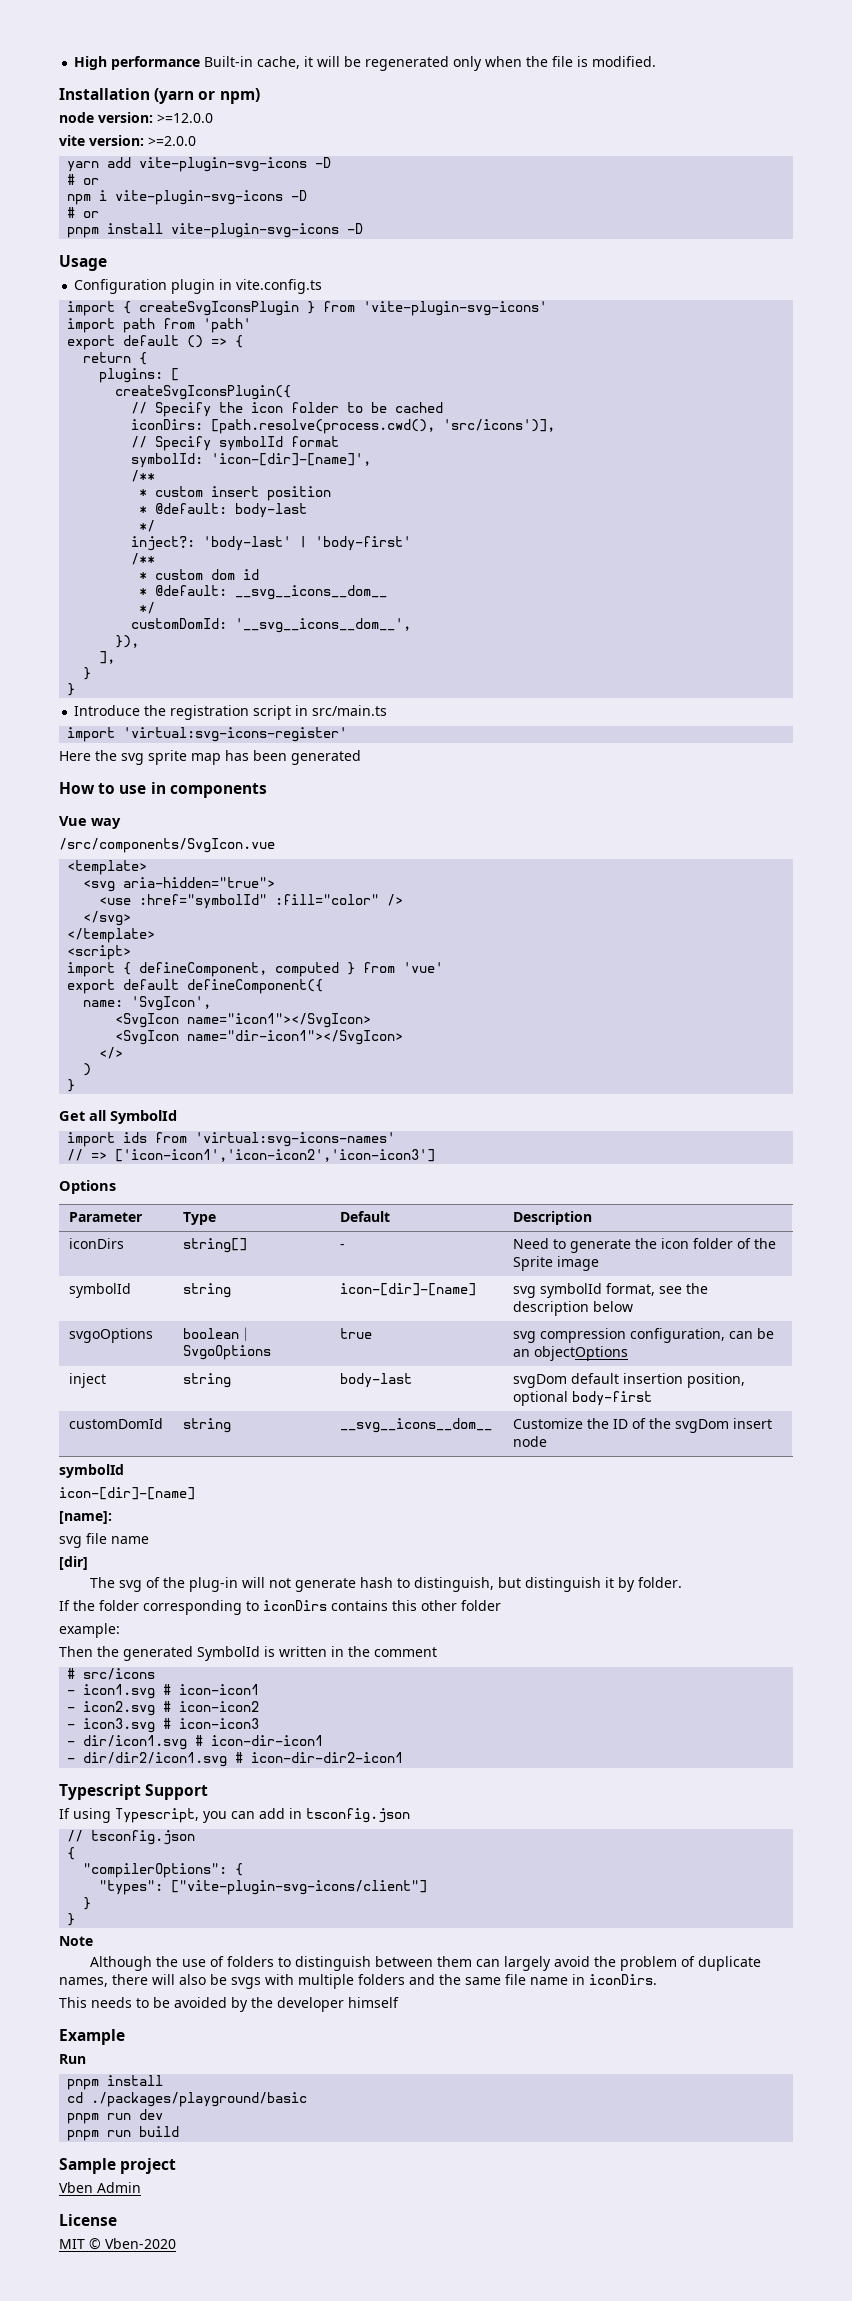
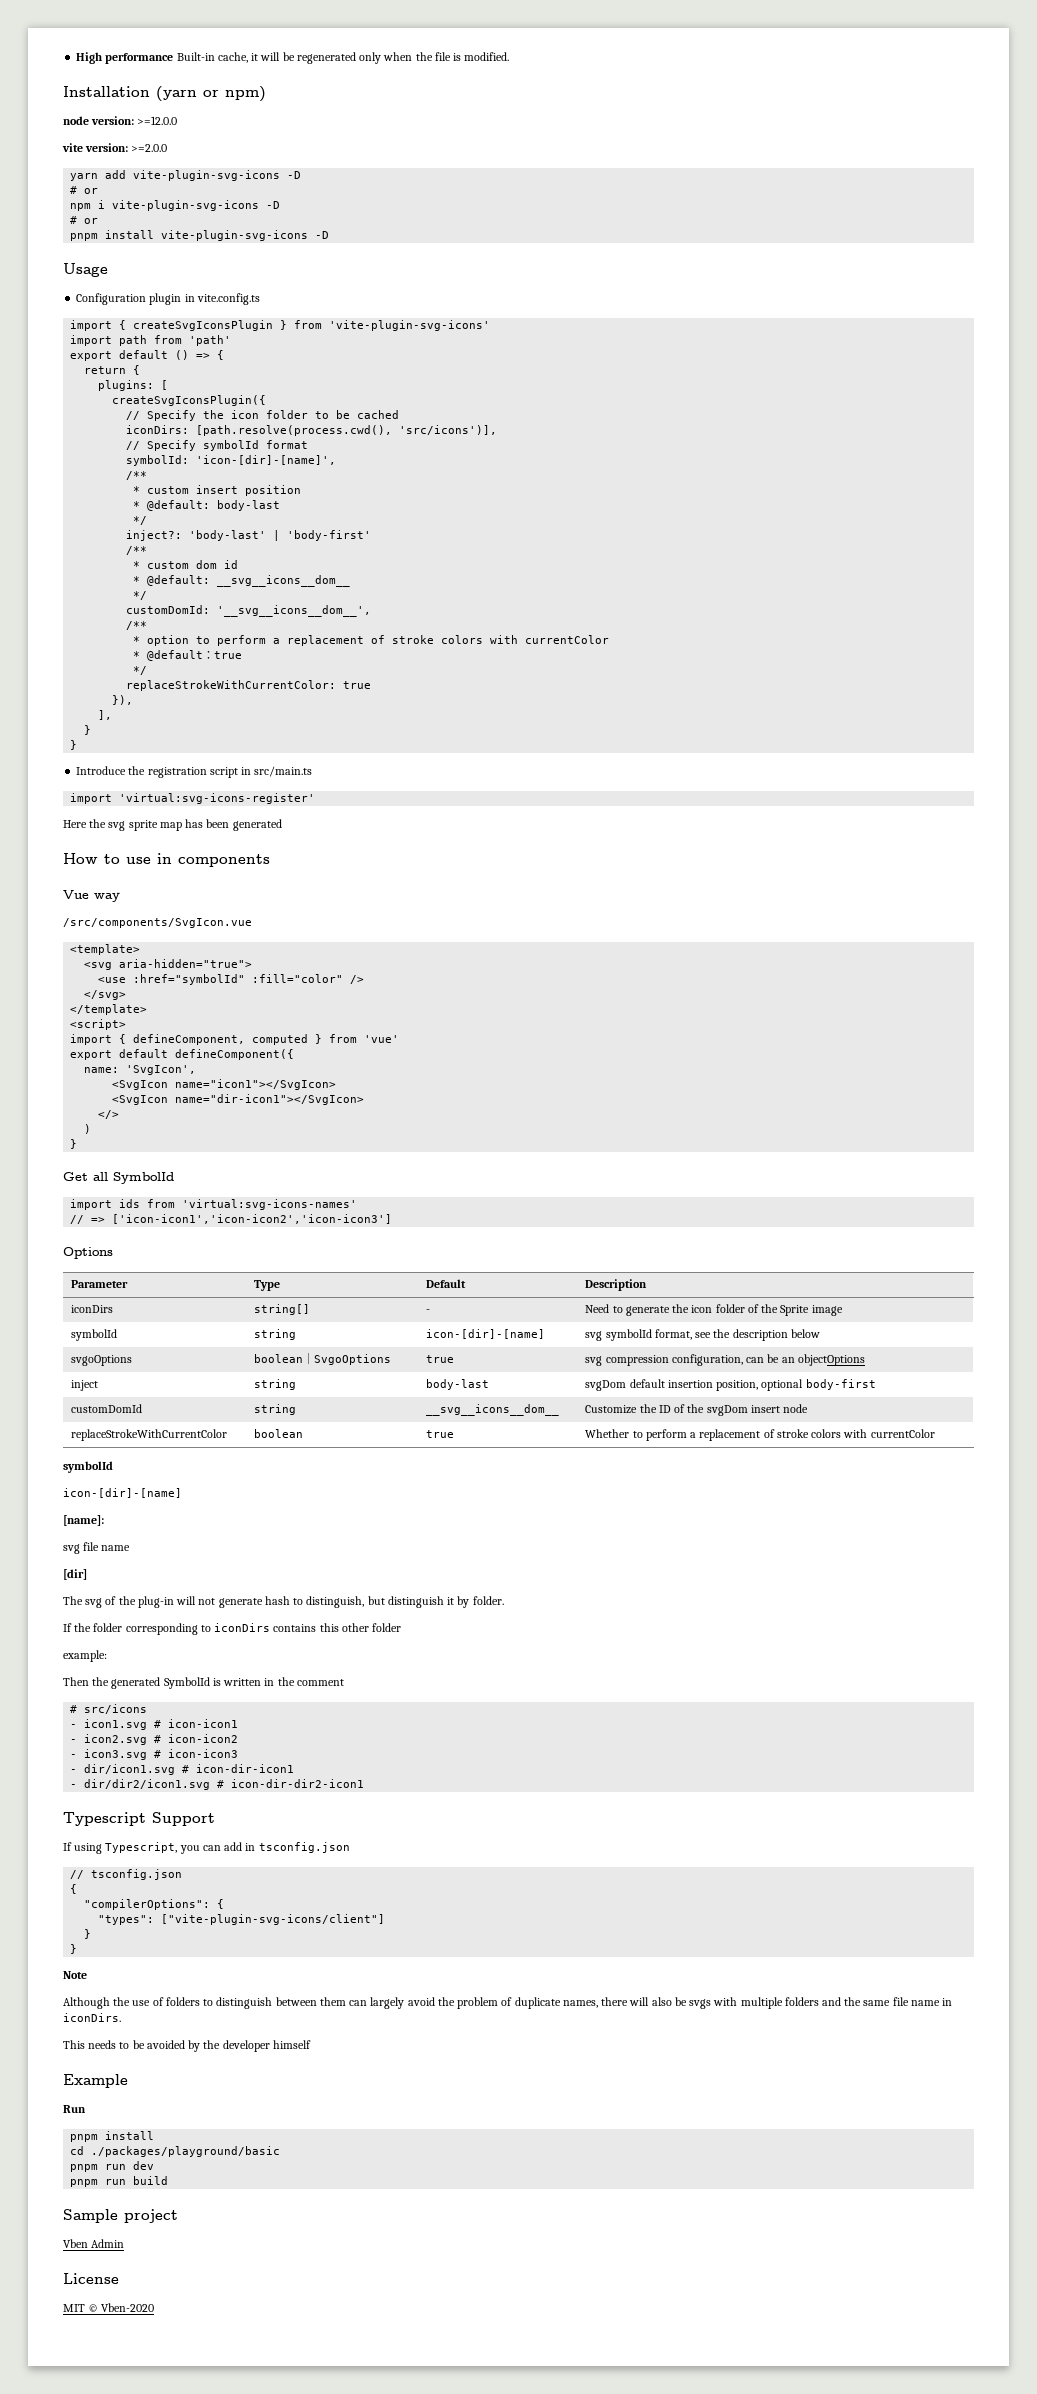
  customDomId: '__svg__icons__dom__',
+ /**
+ * option to perform a replacement of stroke colors with currentColor
+ * @default：true
+ */
+ replaceStrokeWithCurrentColor: true
+ replaceStrokeWithCurrentColor | boolean | true | Whether to perform a replacement of stroke colors with currentColor

